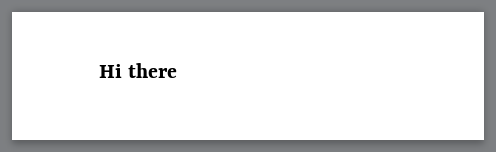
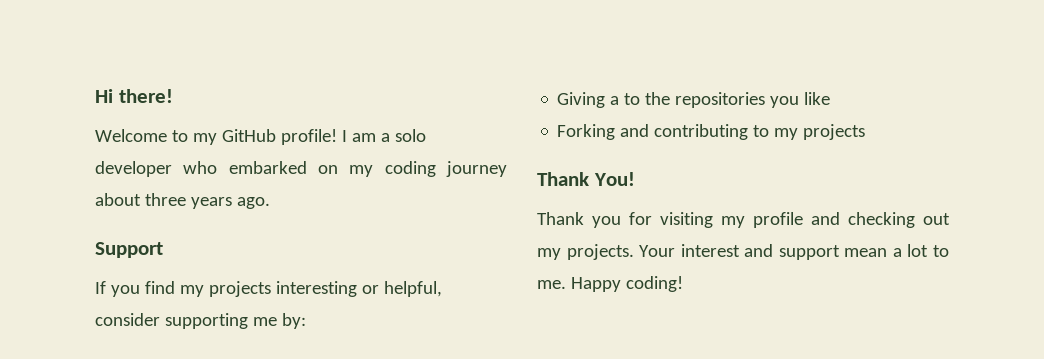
- Hi there
+ Hi there!
+ Welcome to my GitHub profile! I am a solo developer who embarked on my coding journey about three years ago.
+ Support
+ If you find my projects interesting or helpful, consider supporting me by:
+ Giving a to the repositories you like
+ Forking and contributing to my projects
+ Thank You!
+ Thank you for visiting my profile and checking out my projects. Your interest and support mean a lot to me. Happy coding!

